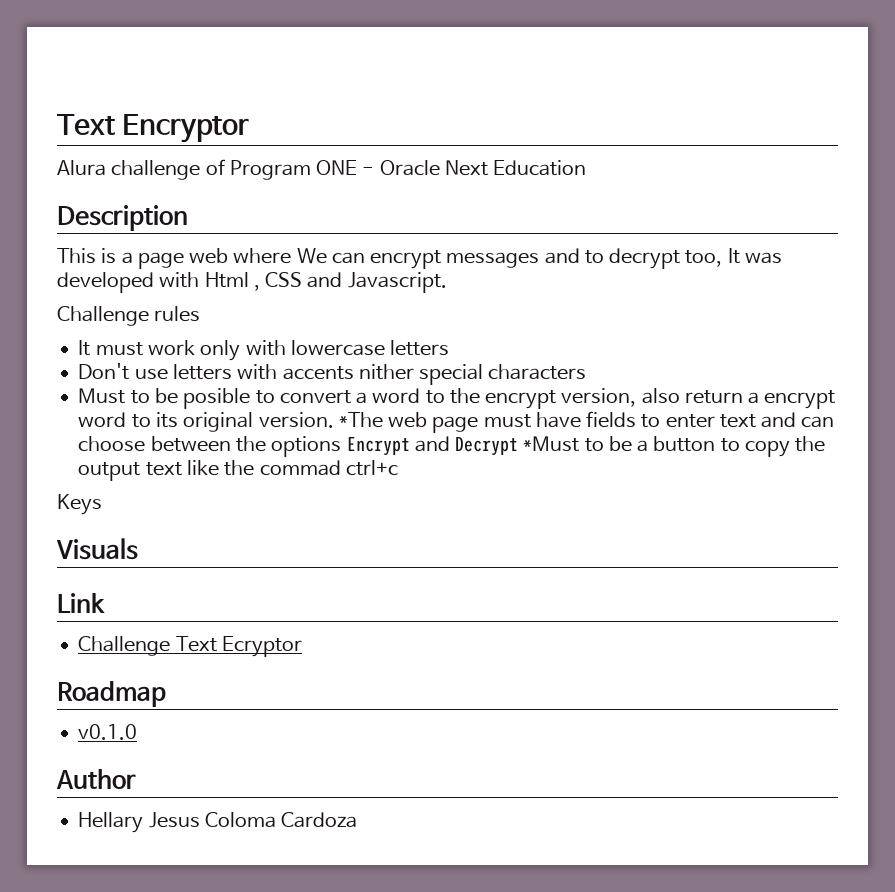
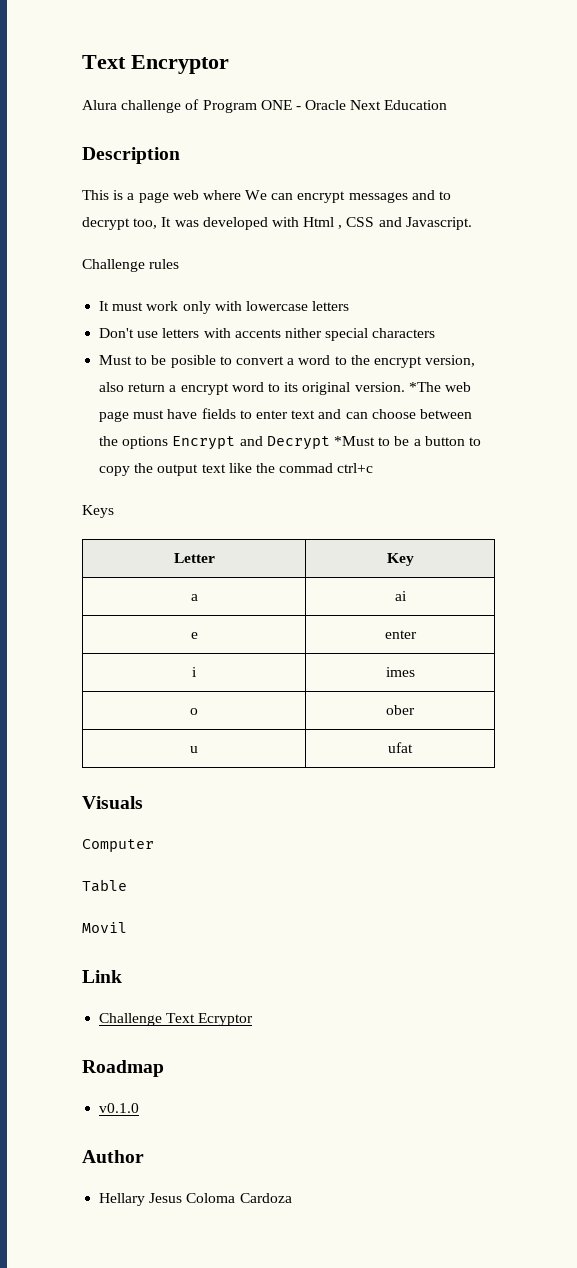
+ Letter | Key
+ a | ai
+ e | enter
+ i | imes
+ o | ober
+ u | ufat
  Visuals
+ Computer
+ Table
+ Movil

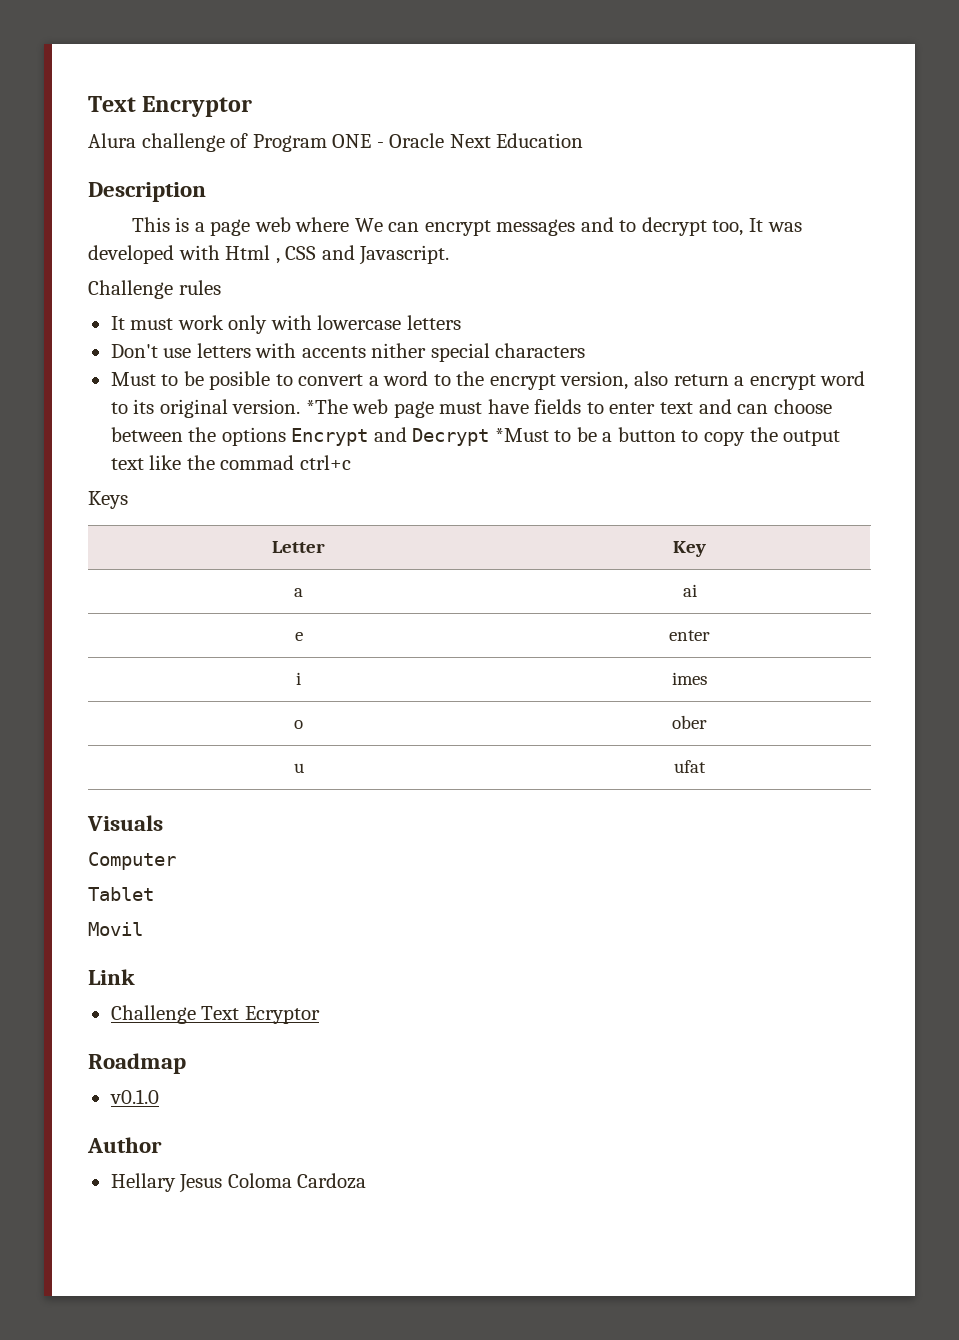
- Table
+ Tablet

